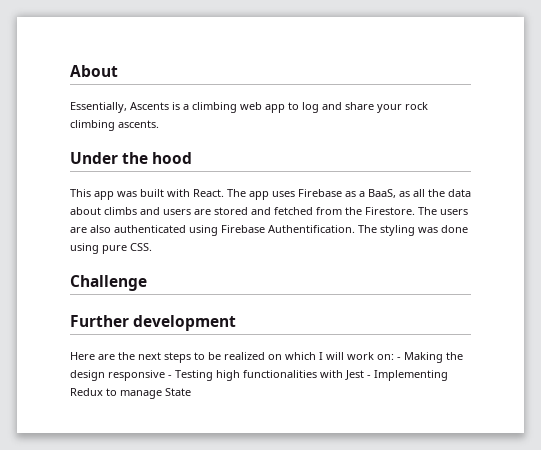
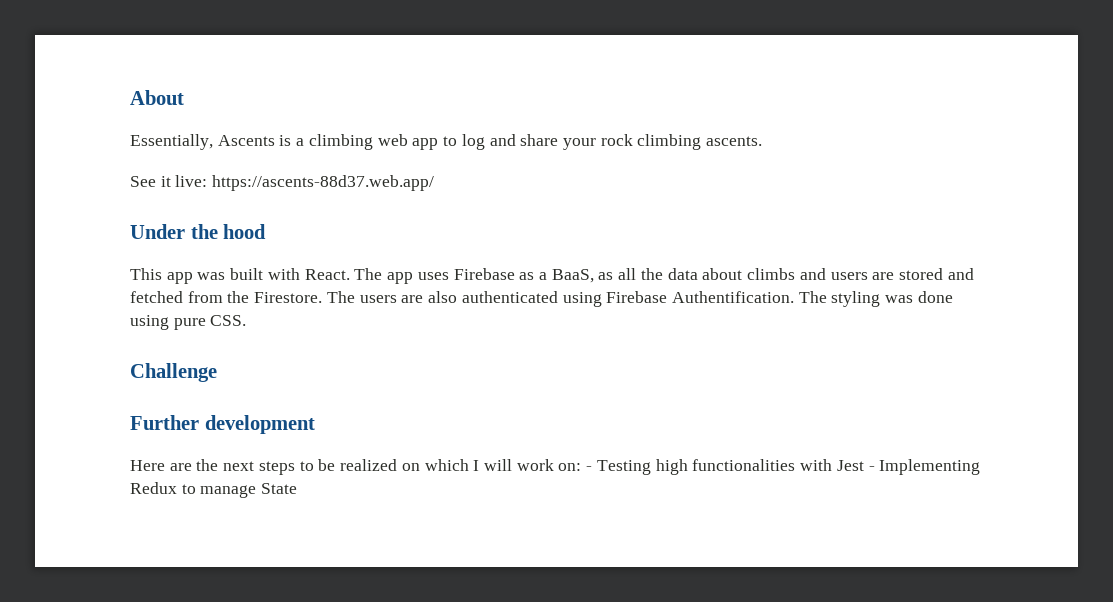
+ See it live: https://ascents-88d37.web.app/
- Here are the next steps to be realized on which I will work on: - Making the design responsive - Testing high functionalities with Jest - Implementing Redux to manage State
+ Here are the next steps to be realized on which I will work on: - Testing high functionalities with Jest - Implementing Redux to manage State

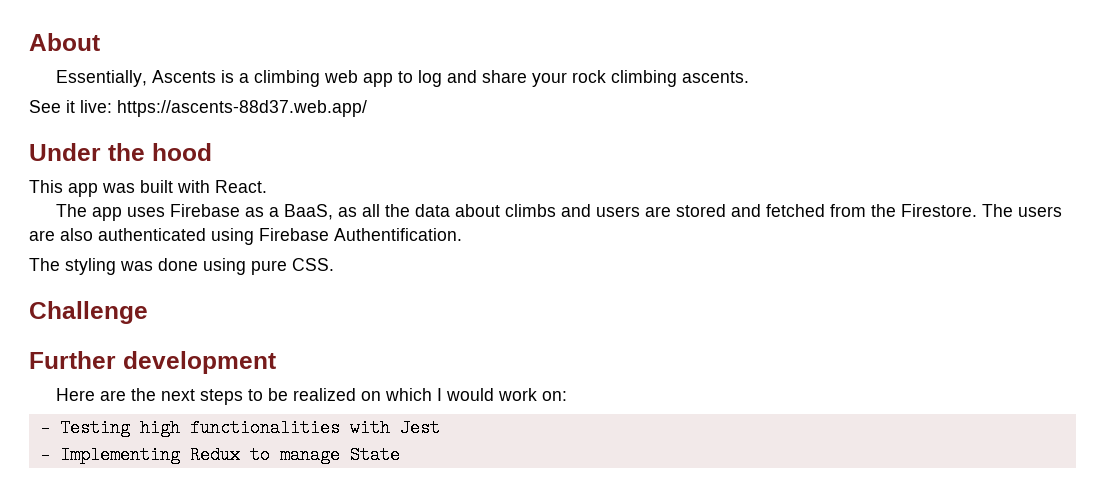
- This app was built with React. The app uses Firebase as a BaaS, as all the data about climbs and users are stored and fetched from the Firestore.
+ This app was built with React.
+ The app uses Firebase as a BaaS, as all the data about climbs and users are stored and fetched from the Firestore.
- The users are also authenticated using Firebase Authentification. The styling was done using pure CSS.
+ The users are also authenticated using Firebase Authentification.
+ The styling was done using pure CSS.
- Here are the next steps to be realized on which I will work on: - Testing high functionalities with Jest - Implementing Redux to manage State
+ Here are the next steps to be realized on which I would work on:
+ - Testing high functionalities with Jest
+ - Implementing Redux to manage State

